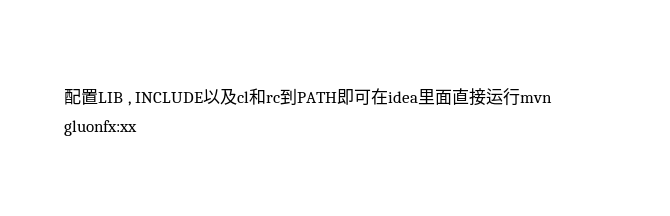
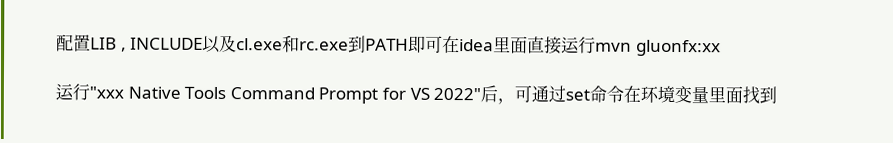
- 配置LIB , INCLUDE以及cl和rc到PATH即可在idea里面直接运行mvn gluonfx:xx
+ 配置LIB , INCLUDE以及cl.exe和rc.exe到PATH即可在idea里面直接运行mvn gluonfx:xx
+ 运行"xxx Native Tools Command Prompt for VS 2022"后，可通过set命令在环境变量里面找到

